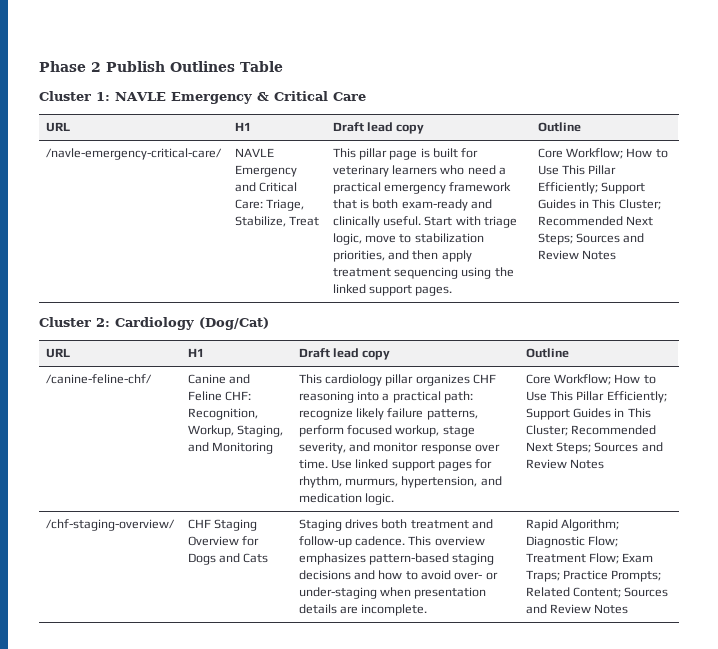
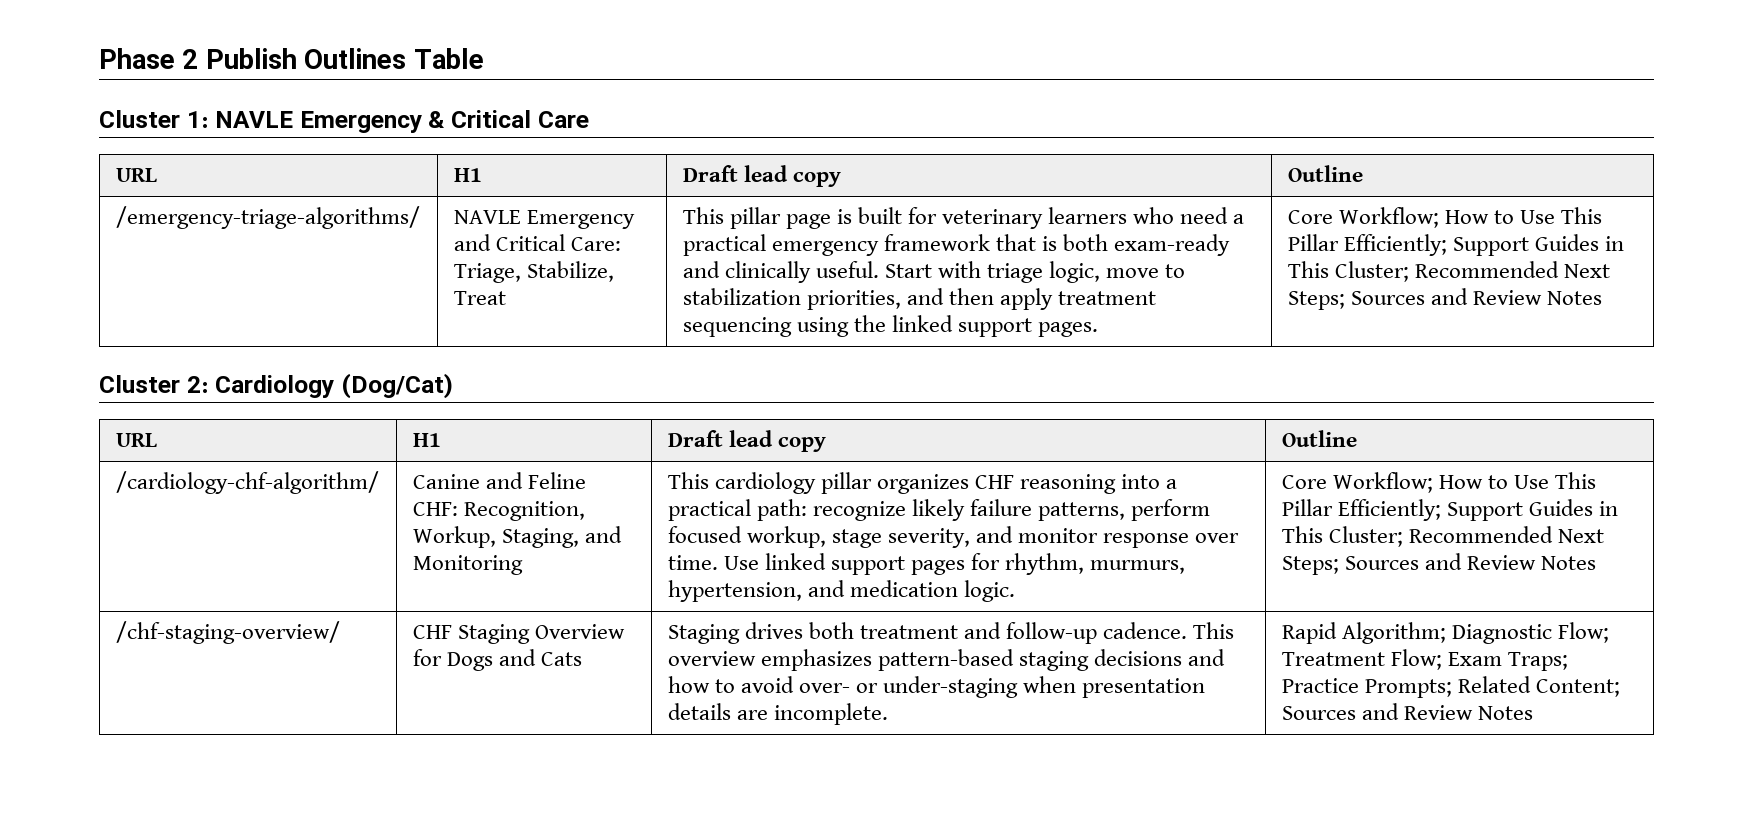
- /navle-emergency-critical-care/
+ /emergency-triage-algorithms/
- /canine-feline-chf/
+ /cardiology-chf-algorithm/

